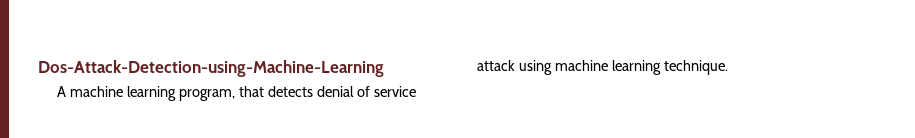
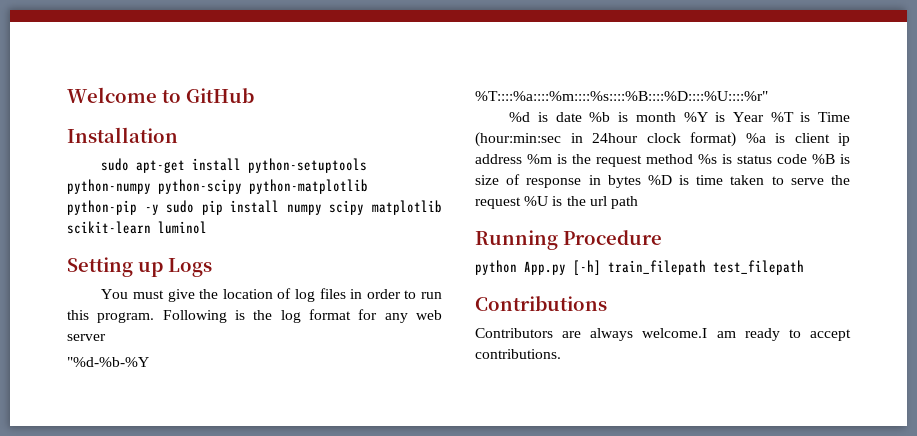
- Dos-Attack-Detection-using-Machine-Learning
- A machine learning program, that detects denial of service attack using machine learning technique.
+ Welcome to GitHub
+ Installation
+ sudo apt-get install python-setuptools python-numpy python-scipy python-matplotlib python-pip -y sudo pip install numpy scipy matplotlib scikit-learn luminol
+ Setting up Logs
+ You must give the location of log files in order to run this program. Following is the log format for any web server
+ "%d-%b-%Y %T::::%a::::%m::::%s::::%B::::%D::::%U::::%r"
+ %d is date %b is month %Y is Year %T is Time (hour:min:sec in 24hour clock format) %a is client ip address %m is the request method %s is status code %B is size of response in bytes %D is time taken to serve the request %U is the url path
+ Running Procedure
+ python App.py [-h] train_filepath test_filepath
+ Contributions
+ Contributors are always welcome.I am ready to accept contributions.

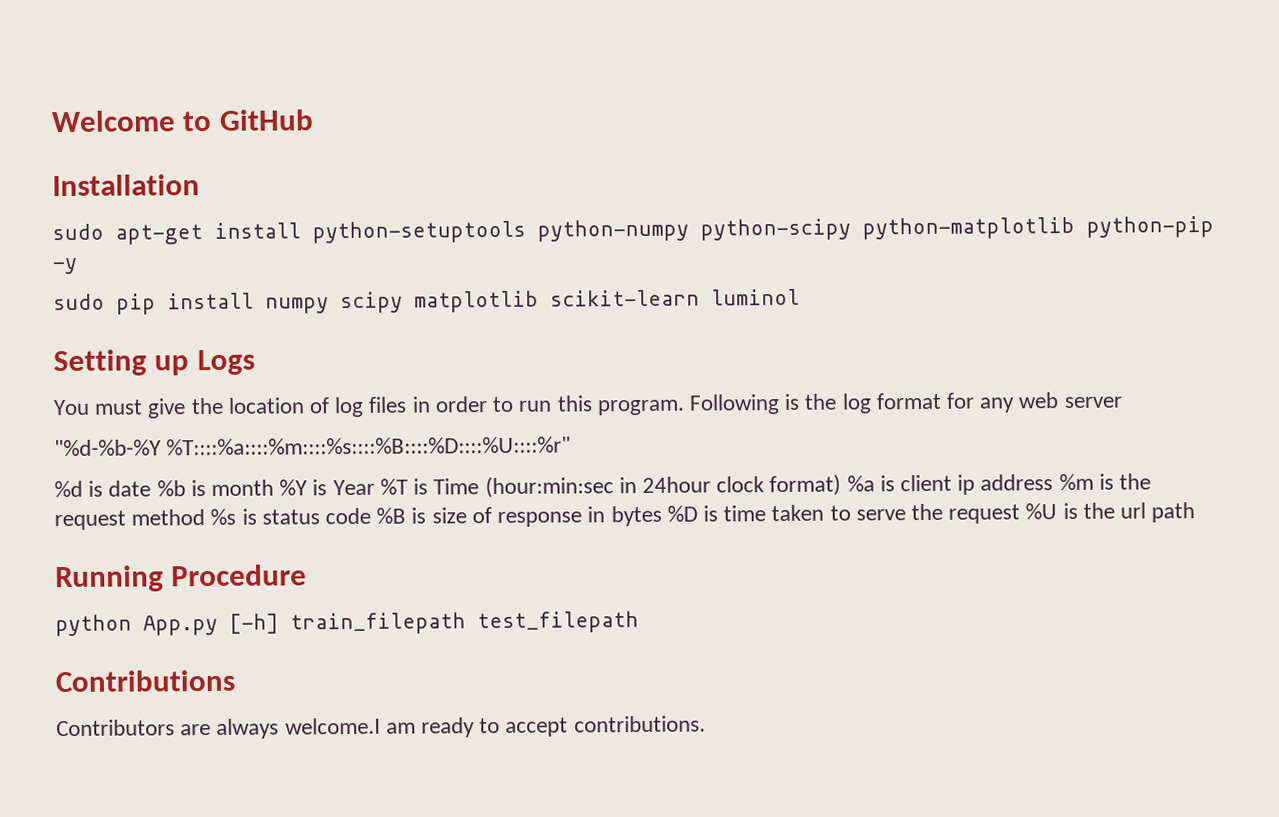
- sudo apt-get install python-setuptools python-numpy python-scipy python-matplotlib python-pip -y sudo pip install numpy scipy matplotlib scikit-learn luminol
+ sudo apt-get install python-setuptools python-numpy python-scipy python-matplotlib python-pip -y
+ sudo pip install numpy scipy matplotlib scikit-learn luminol

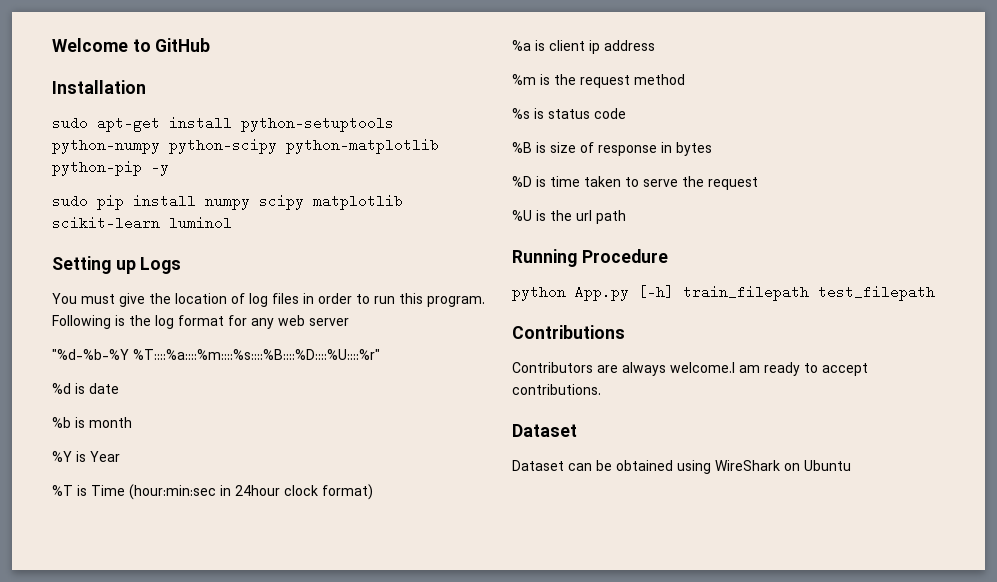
- %d is date %b is month %Y is Year %T is Time (hour:min:sec in 24hour clock format) %a is client ip address %m is the request method %s is status code %B is size of response in bytes %D is time taken to serve the request %U is the url path
+ %d is date
+ %b is month
+ %Y is Year
+ %T is Time (hour:min:sec in 24hour clock format)
+ %a is client ip address
+ %m is the request method
+ %s is status code
+ %B is size of response in bytes
+ %D is time taken to serve the request
+ %U is the url path
  Contributors are always welcome.I am ready to accept contributions.
+ Dataset
+ Dataset can be obtained using WireShark on Ubuntu

